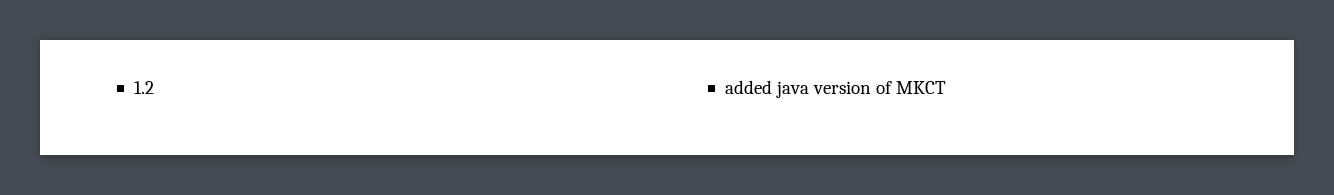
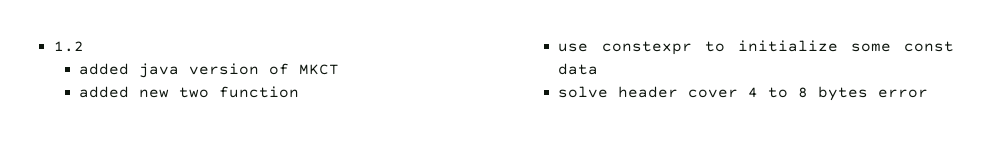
+ added new two function
+ use constexpr to initialize some const data
+ solve header cover 4 to 8 bytes error

